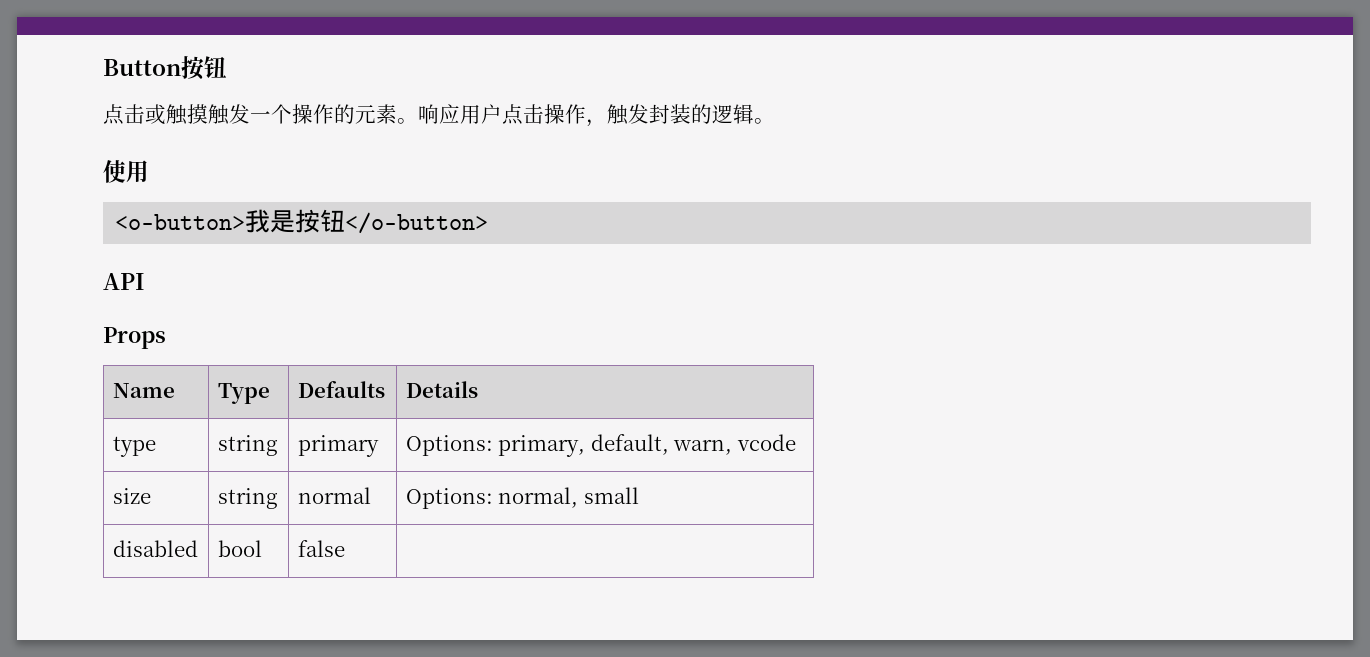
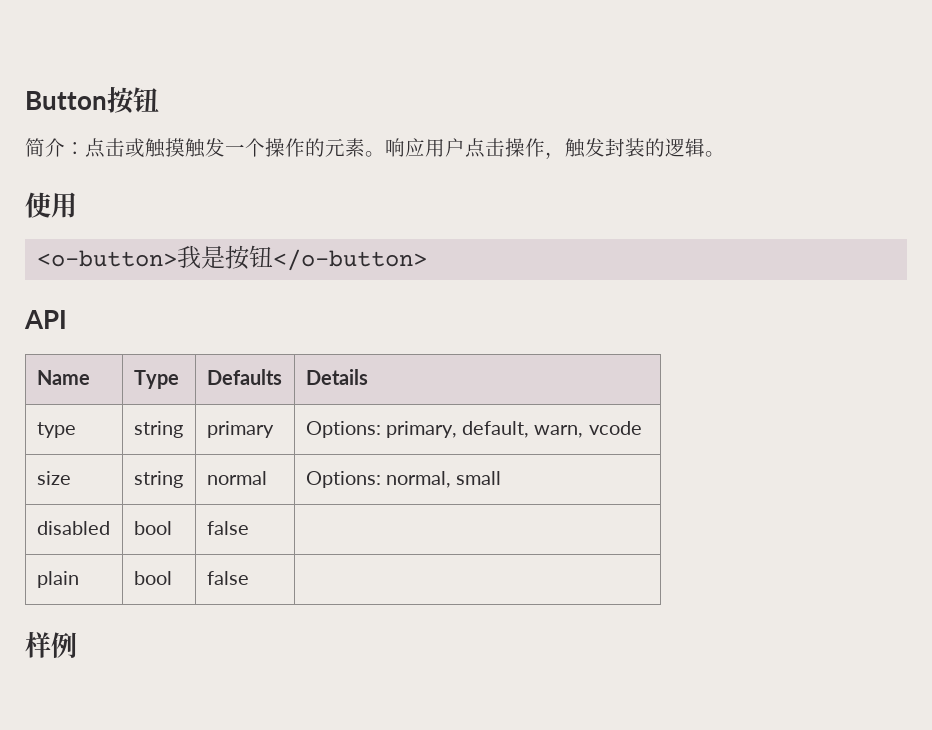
- 点击或触摸触发一个操作的元素。
+ 简介：点击或触摸触发一个操作的元素。
- Props
+ plain | bool | false |
+ 样例

